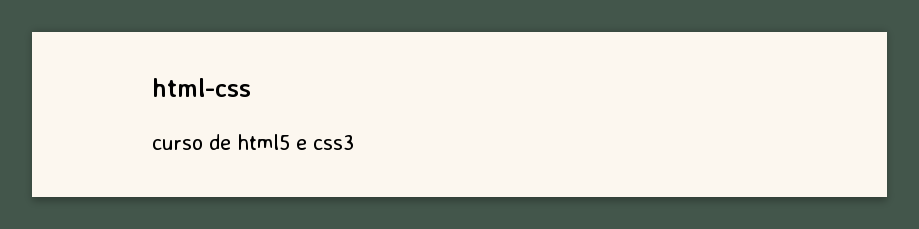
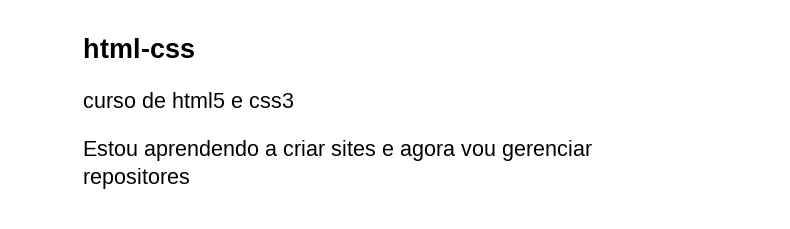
+ Estou aprendendo a criar sites e agora vou gerenciar repositores

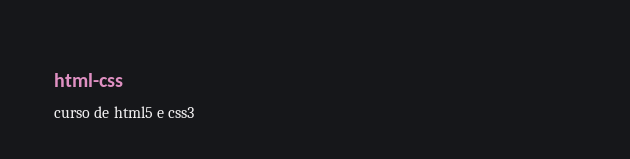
- Estou aprendendo a criar sites e agora vou gerenciar repositores

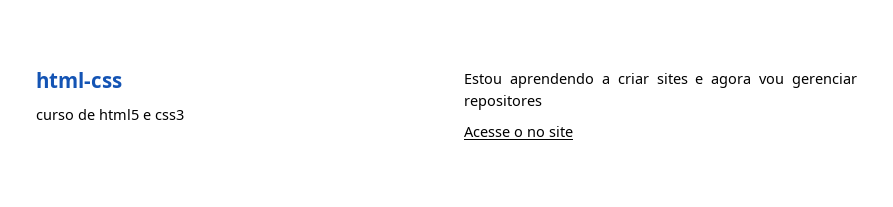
+ Estou aprendendo a criar sites e agora vou gerenciar repositores
+ Acesse o no site

